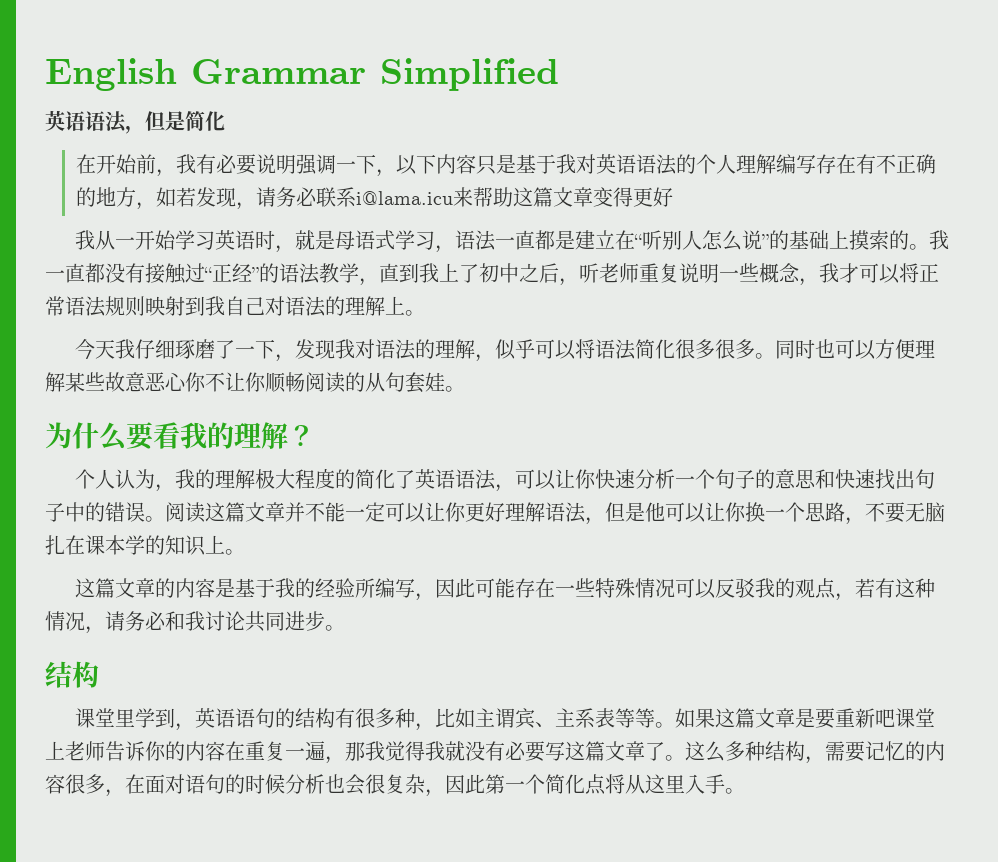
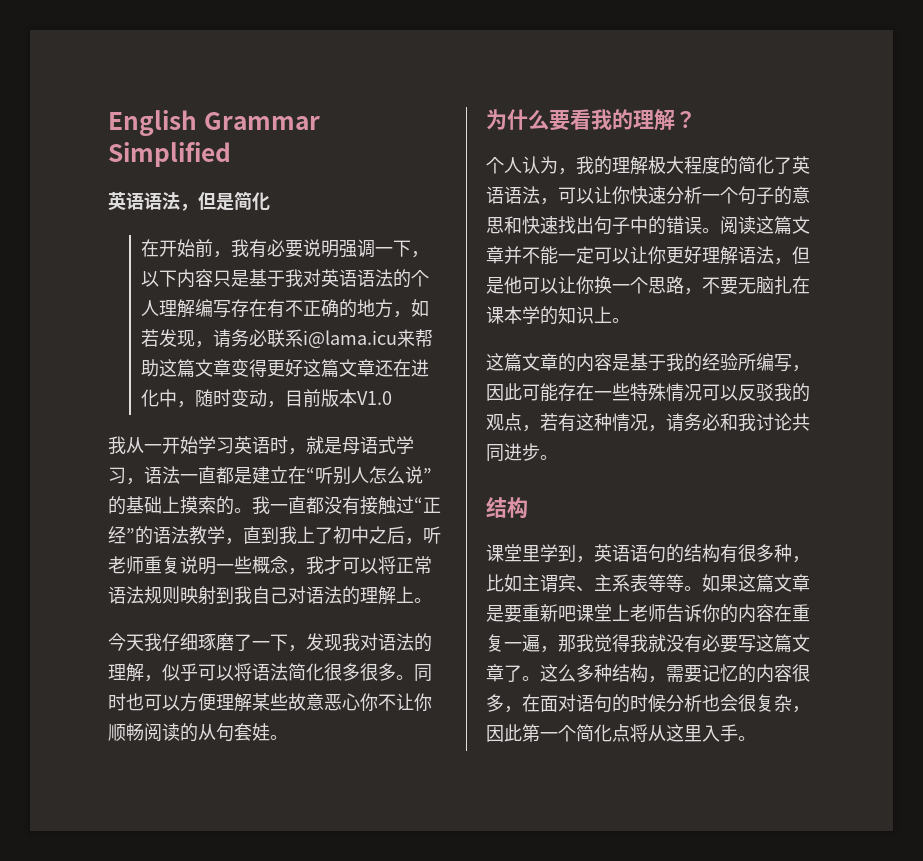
- 在开始前，我有必要说明强调一下，以下内容只是基于我对英语语法的个人理解编写存在有不正确的地方，如若发现，请务必联系i@lama.icu来帮助这篇文章变得更好
+ 在开始前，我有必要说明强调一下，以下内容只是基于我对英语语法的个人理解编写存在有不正确的地方，如若发现，请务必联系i@lama.icu来帮助这篇文章变得更好这篇文章还在进化中，随时变动，目前版本V1.0

